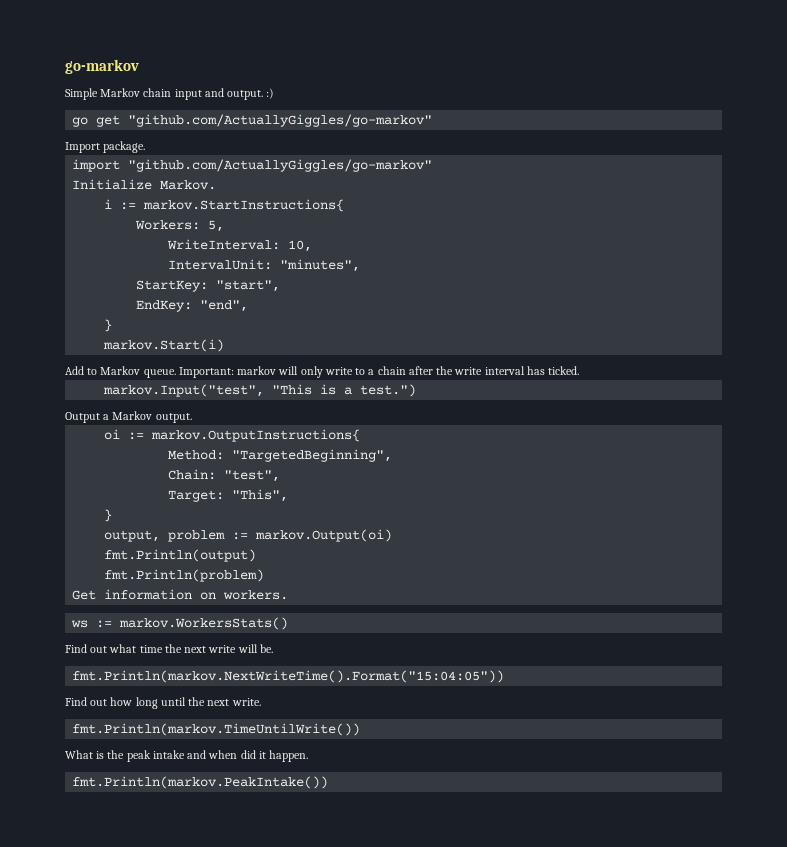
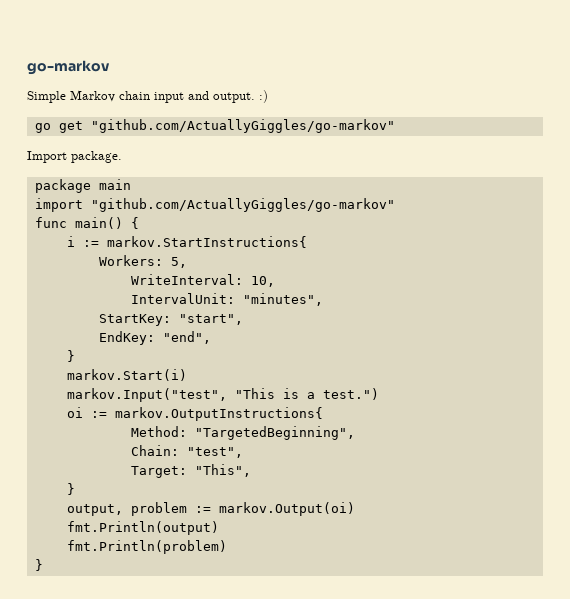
+ package main
- Initialize Markov.
+ func main() {
- Add to Markov queue. Important: markov will only write to a chain after the write interval has ticked.
- Output a Markov output.
  fmt.Println(problem)
- Get information on workers.
- ws := markov.WorkersStats()
- Find out what time the next write will be.
- fmt.Println(markov.NextWriteTime().Format("15:04:05"))
- Find out how long until the next write.
- fmt.Println(markov.TimeUntilWrite())
- What is the peak intake and when did it happen.
- fmt.Println(markov.PeakIntake())
+ }

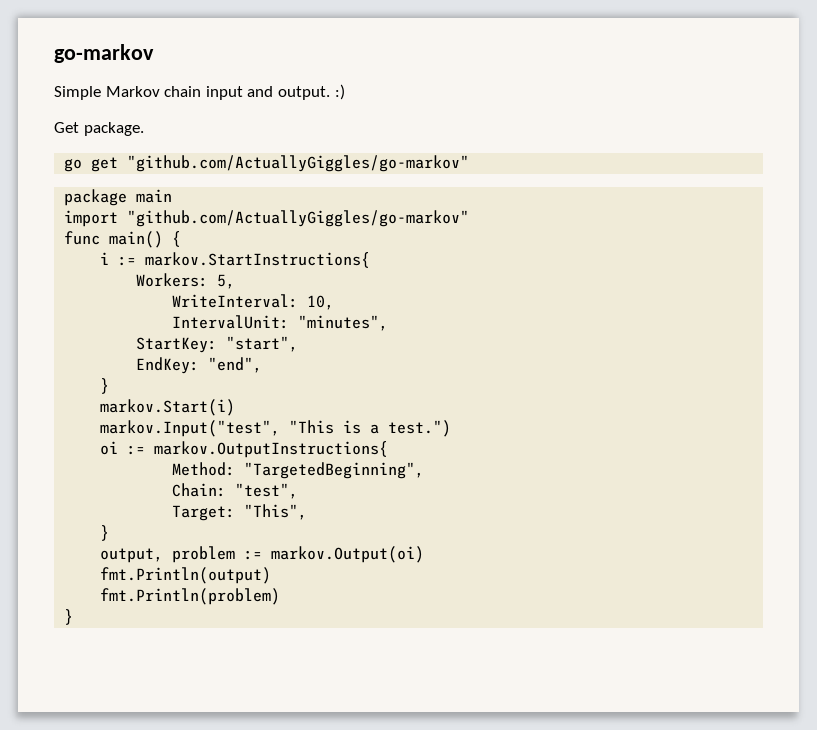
+ Get package.
- Import package.

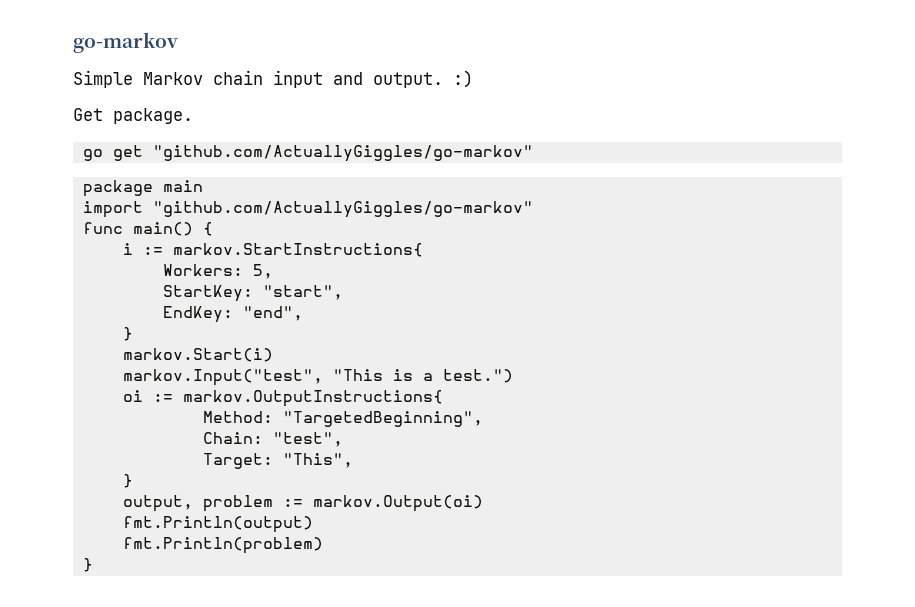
- WriteInterval: 10,
- IntervalUnit: "minutes",

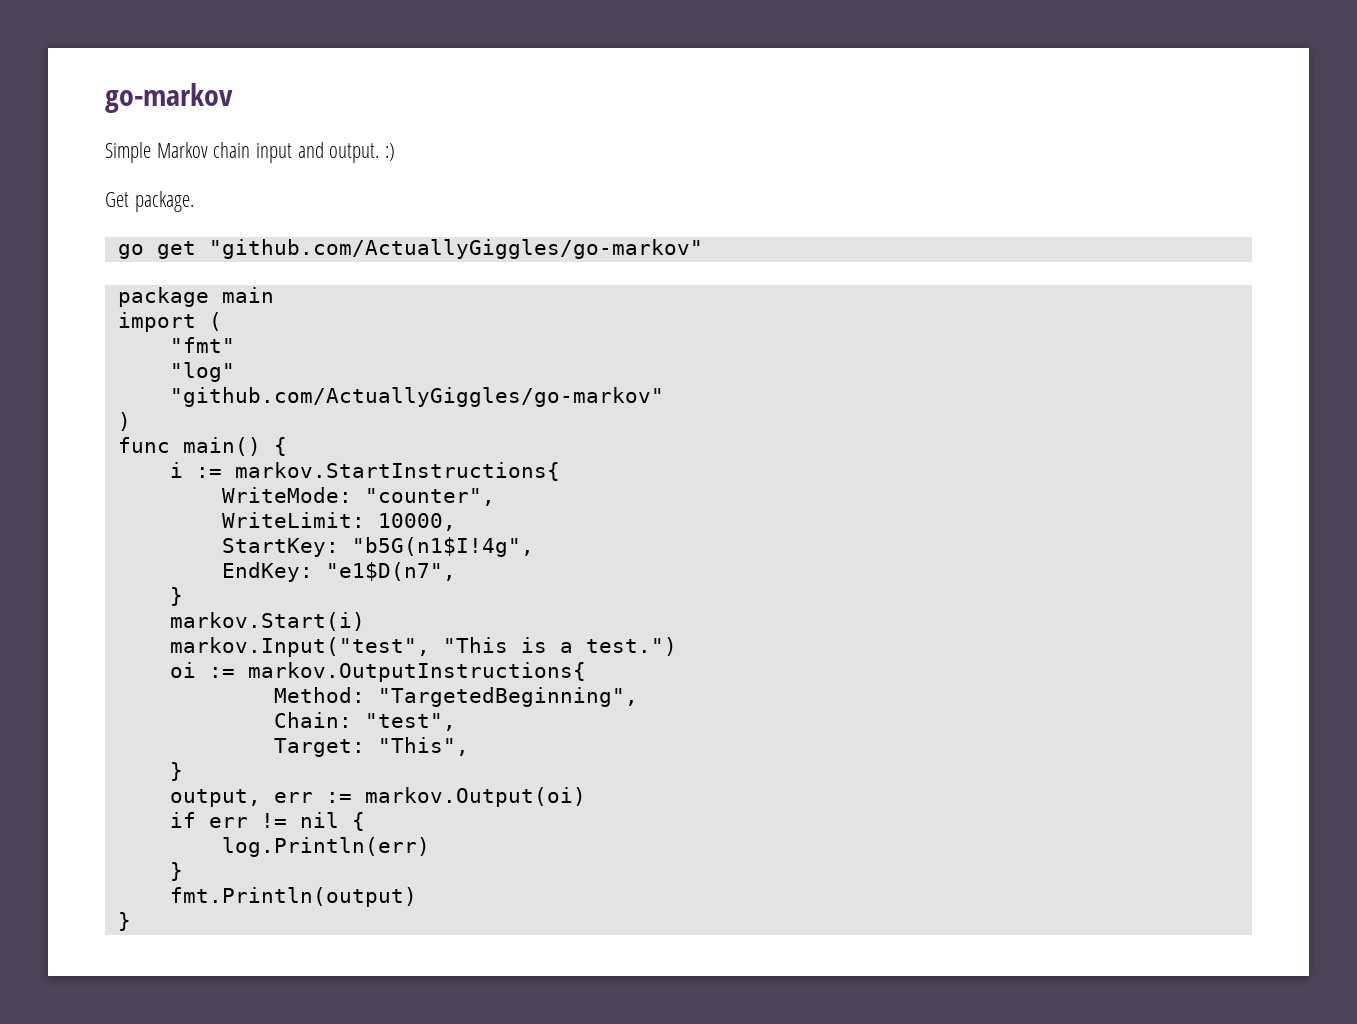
- import "github.com/ActuallyGiggles/go-markov"
+ import (
+ "fmt"
+ "log"
+ "github.com/ActuallyGiggles/go-markov"
+ )
- Workers: 5,
+ WriteMode: "counter",
+ WriteLimit: 10000,
- StartKey: "start",
+ StartKey: "b5G(n1$I!4g",
- EndKey: "end",
+ EndKey: "e1$D(n7",
- output, problem := markov.Output(oi)
+ output, err := markov.Output(oi)
+ if err != nil {
+ log.Println(err)
+ }
- fmt.Println(problem)

